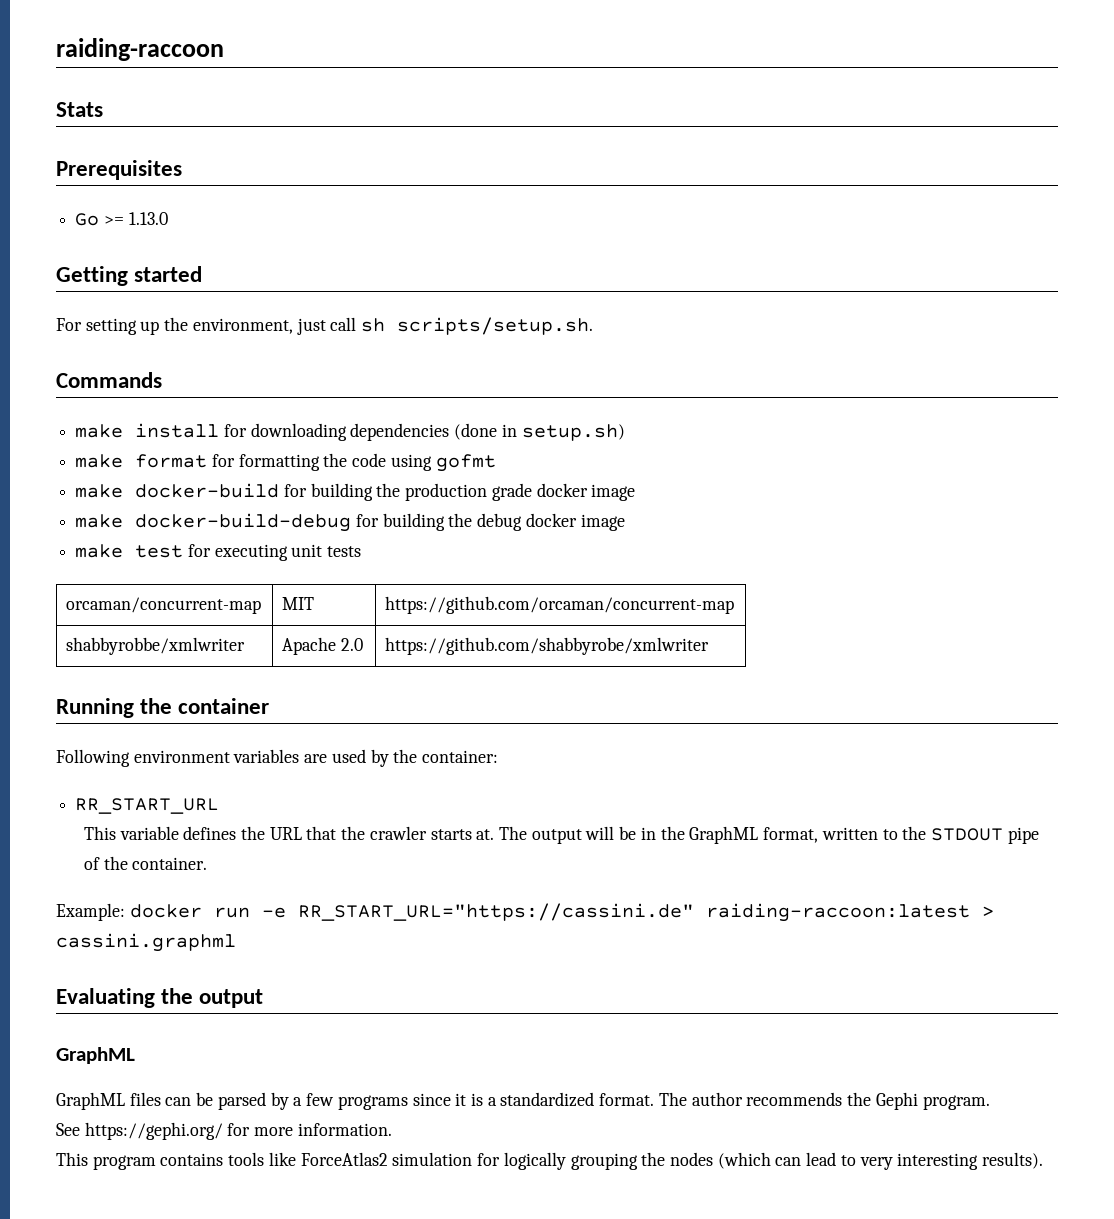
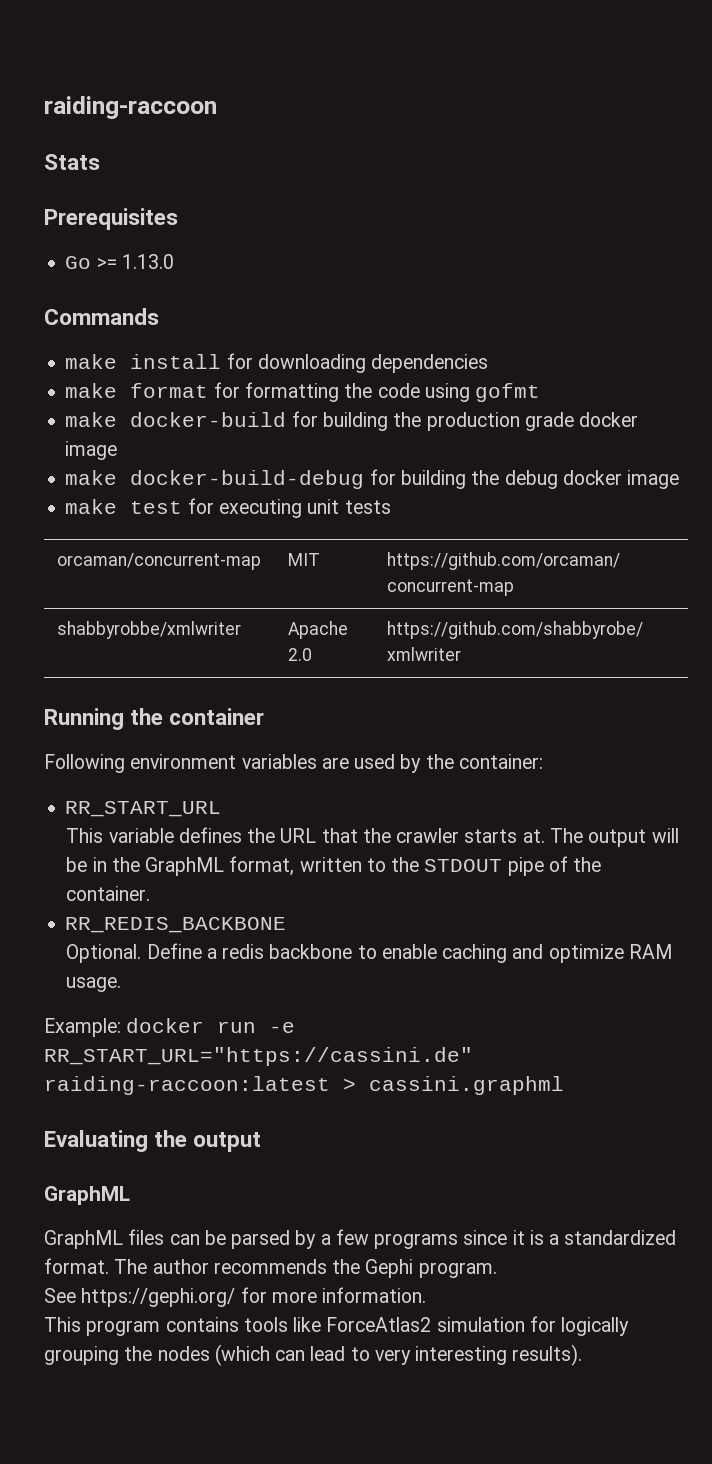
- Getting started
- For setting up the environment, just call sh scripts/setup.sh.
- make install for downloading dependencies (done in setup.sh)
+ make install for downloading dependencies
+ RR_REDIS_BACKBONE
+ Optional. Define a redis backbone to enable caching and optimize RAM usage.

